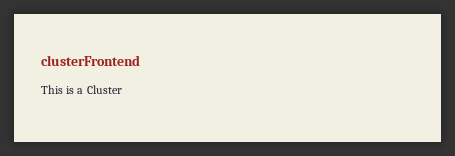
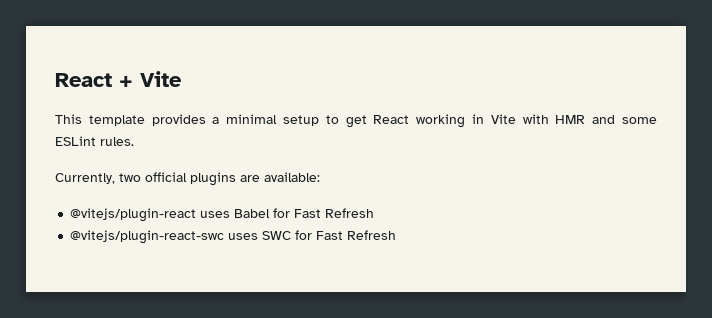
- clusterFrontend
- This is a Cluster
+ React + Vite
+ This template provides a minimal setup to get React working in Vite with HMR and some ESLint rules.
+ Currently, two official plugins are available:
+ @vitejs/plugin-react uses Babel for Fast Refresh
+ @vitejs/plugin-react-swc uses SWC for Fast Refresh

